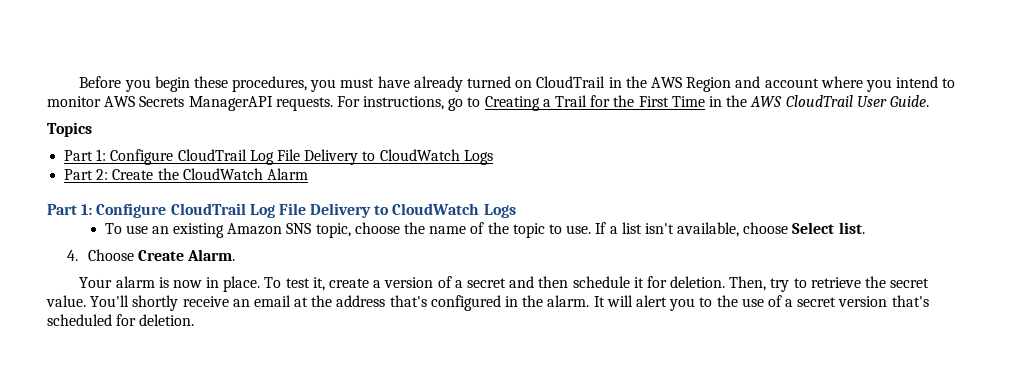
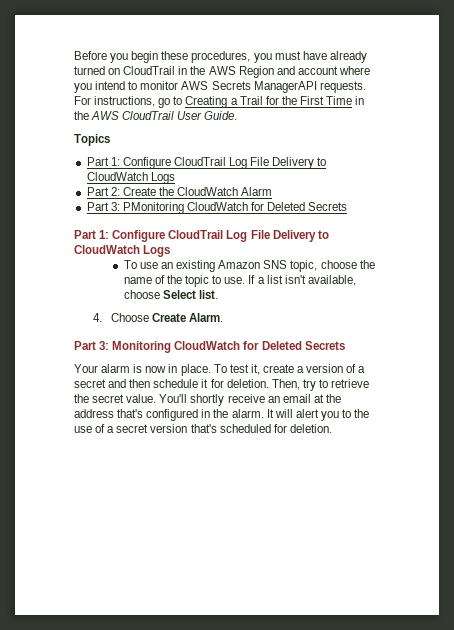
+ Part 3: PMonitoring CloudWatch for Deleted Secrets
+ Part 3: Monitoring CloudWatch for Deleted Secrets

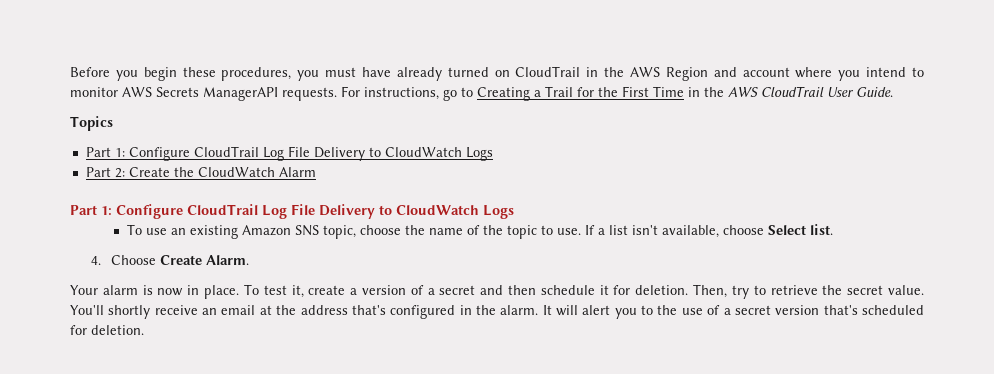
- Part 3: PMonitoring CloudWatch for Deleted Secrets
- Part 3: Monitoring CloudWatch for Deleted Secrets

